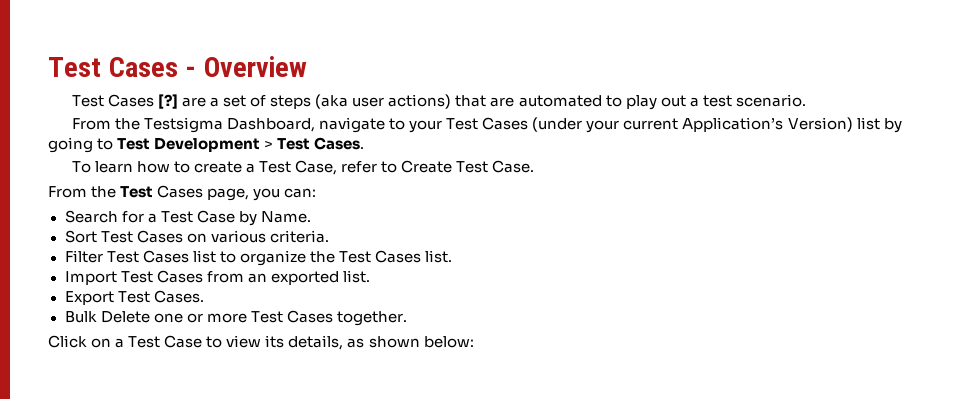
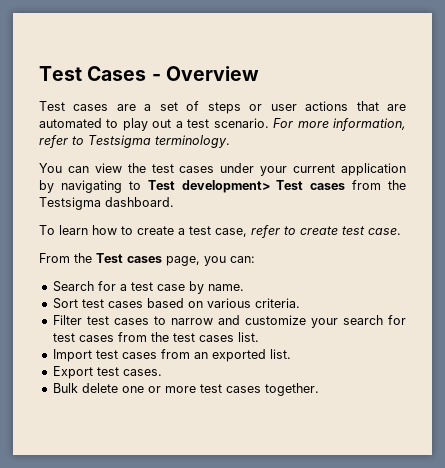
- Test Cases [?] are a set of steps (aka user actions) that are automated to play out a test scenario.
- From the Testsigma Dashboard, navigate to your Test Cases (under your current Application’s Version) list by going to Test Development > Test Cases.
+ Test cases are a set of steps or user actions that are automated to play out a test scenario. For more information, refer to Testsigma terminology.
+ You can view the test cases under your current application by navigating to Test development> Test cases from the Testsigma dashboard.
- To learn how to create a Test Case, refer to Create Test Case.
+ To learn how to create a test case, refer to create test case.
- From the Test Cases page, you can:
+ From the Test cases page, you can:
- Search for a Test Case by Name.
- Sort Test Cases on various criteria.
- Filter Test Cases list to organize the Test Cases list.
+ Search for a test case by name.
+ Sort test cases based on various criteria.
+ Filter test cases to narrow and customize your search for test cases from the test cases list.
- Import Test Cases from an exported list.
+ Import test cases from an exported list.
- Export Test Cases.
+ Export test cases.
- Bulk Delete one or more Test Cases together.
+ Bulk delete one or more test cases together.
- Click on a Test Case to view its details, as shown below:

